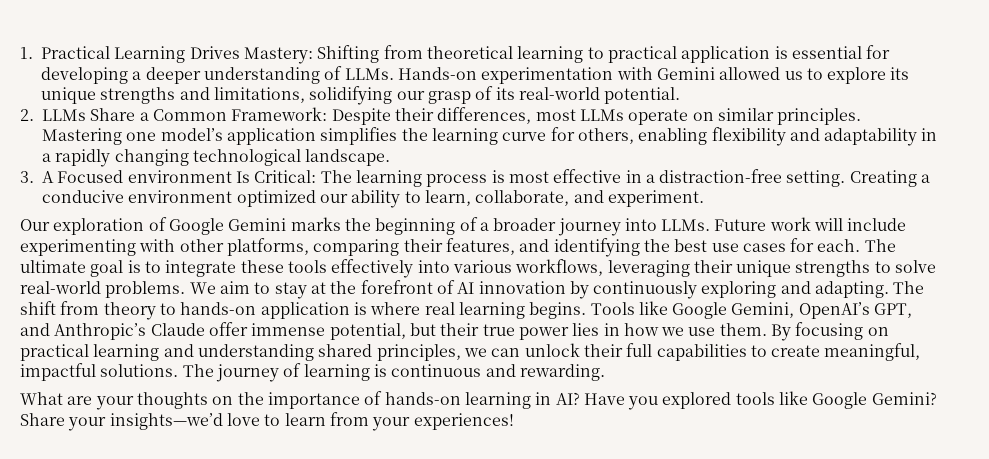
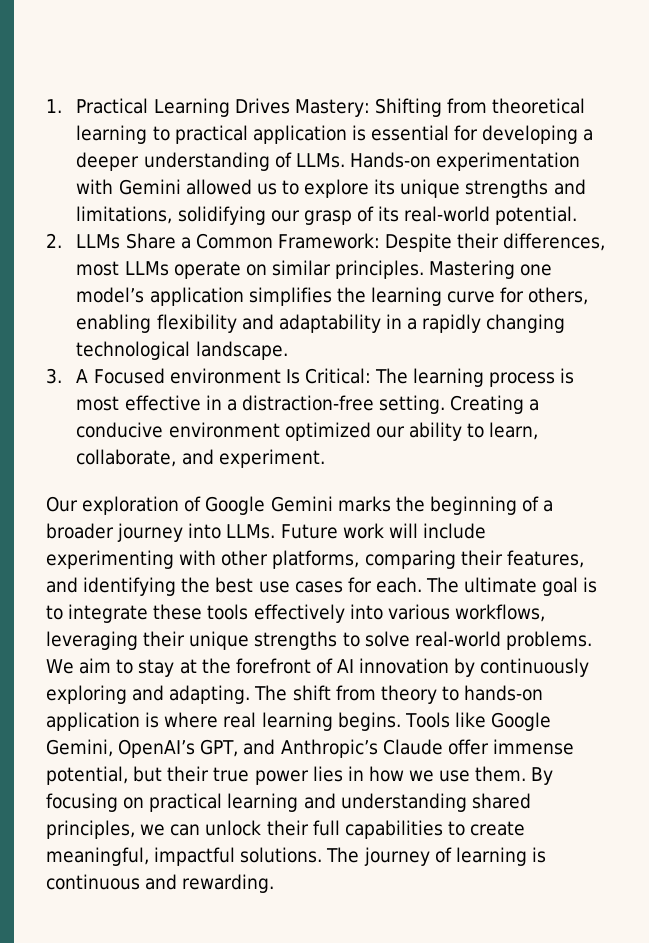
- What are your thoughts on the importance of hands-on learning in AI? Have you explored tools like Google Gemini? Share your insights—we’d love to learn from your experiences!

